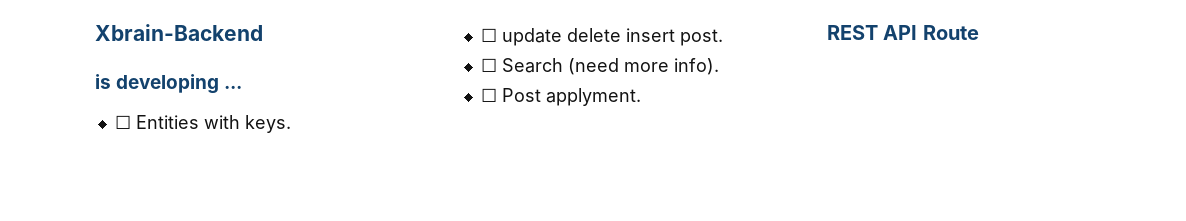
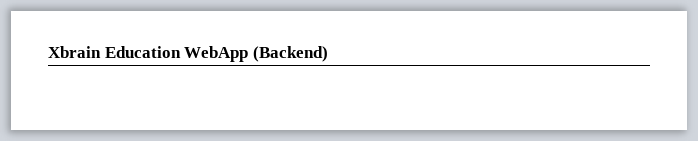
- Xbrain-Backend
- is developing ...
- ☐ Entities with keys.
- ☐ update delete insert post.
- ☐ Search (need more info).
- ☐ Post applyment.
- REST API Route
+ Xbrain Education WebApp (Backend)

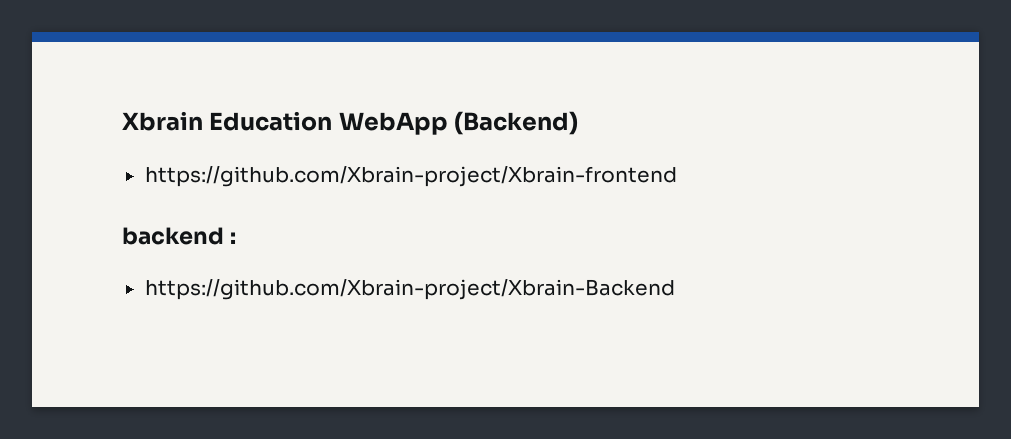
+ https://github.com/Xbrain-project/Xbrain-frontend
+ backend :
+ https://github.com/Xbrain-project/Xbrain-Backend

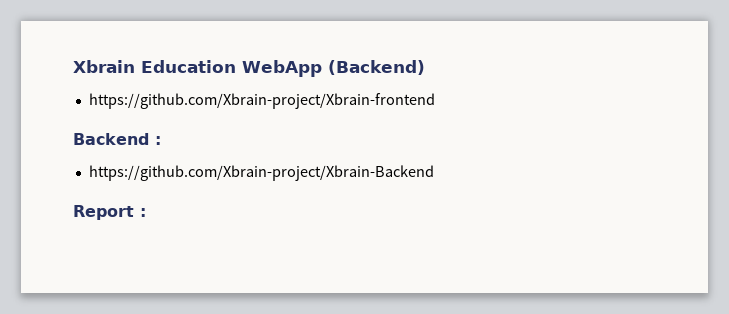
- backend :
+ Backend :
+ Report :

